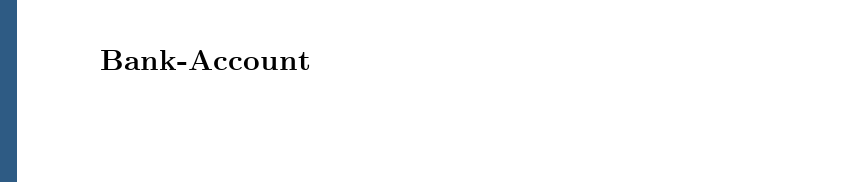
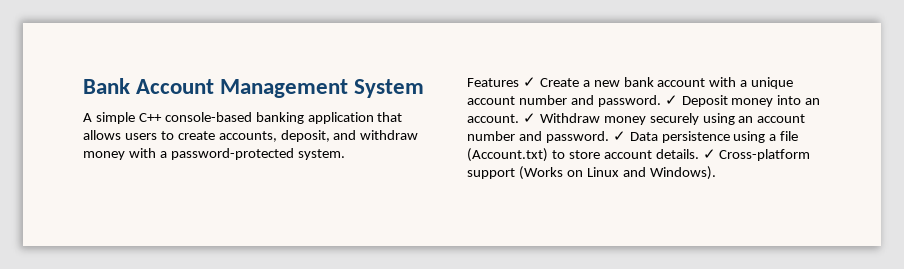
- Bank-Account
+ Bank Account Management System
+ A simple C++ console-based banking application that allows users to create accounts, deposit, and withdraw money with a password-protected system.
+ Features ✓ Create a new bank account with a unique account number and password. ✓ Deposit money into an account. ✓ Withdraw money securely using an account number and password. ✓ Data persistence using a file (Account.txt) to store account details. ✓ Cross-platform support (Works on Linux and Windows).

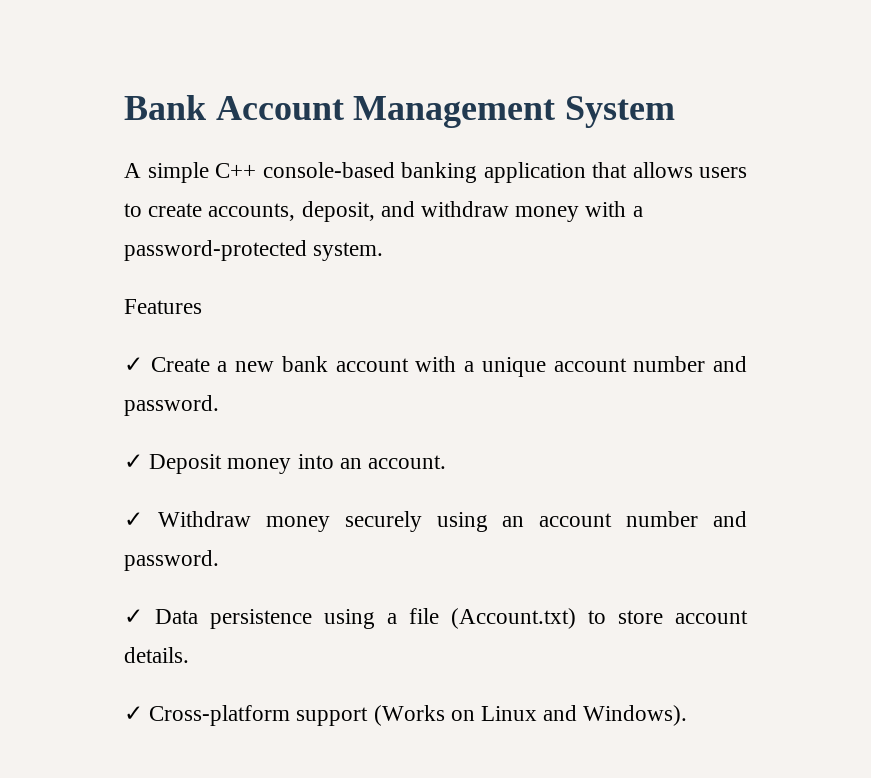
- Features ✓ Create a new bank account with a unique account number and password. ✓ Deposit money into an account. ✓ Withdraw money securely using an account number and password. ✓ Data persistence using a file (Account.txt) to store account details. ✓ Cross-platform support (Works on Linux and Windows).
+ Features
+ ✓ Create a new bank account with a unique account number and password.
+ ✓ Deposit money into an account.
+ ✓ Withdraw money securely using an account number and password.
+ ✓ Data persistence using a file (Account.txt) to store account details.
+ ✓ Cross-platform support (Works on Linux and Windows).

